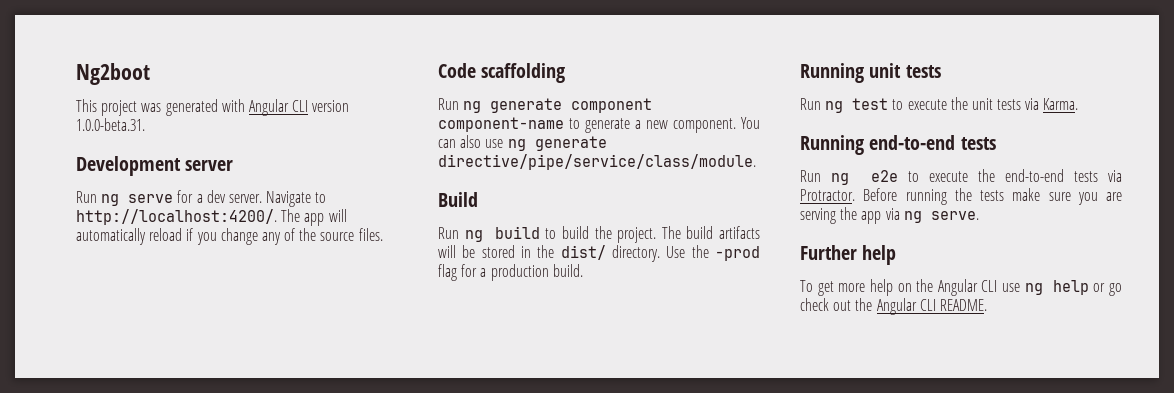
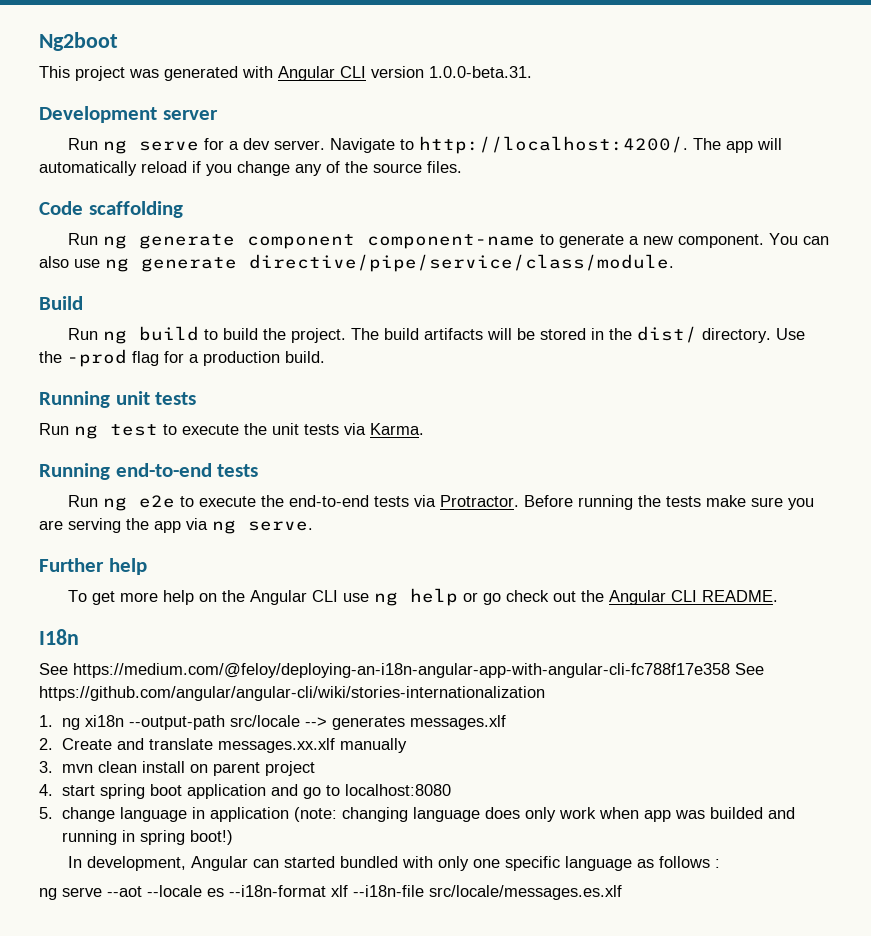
+ I18n
+ See https://medium.com/@feloy/deploying-an-i18n-angular-app-with-angular-cli-fc788f17e358 See https://github.com/angular/angular-cli/wiki/stories-internationalization
+ 1. ng xi18n --output-path src/locale --> generates messages.xlf
+ 2. Create and translate messages.xx.xlf manually
+ 3. mvn clean install on parent project
+ 4. start spring boot application and go to localhost:8080
+ 5. change language in application (note: changing language does only work when app was builded and running in spring boot!)
+ In development, Angular can started bundled with only one specific language as follows :
+ ng serve --aot --locale es --i18n-format xlf --i18n-file src/locale/messages.es.xlf

